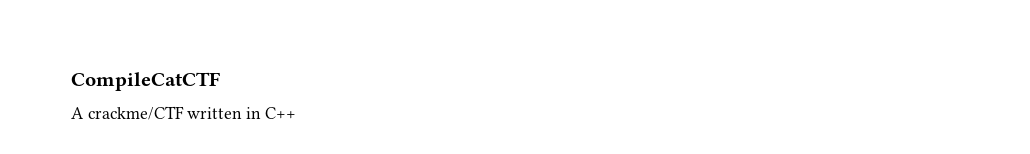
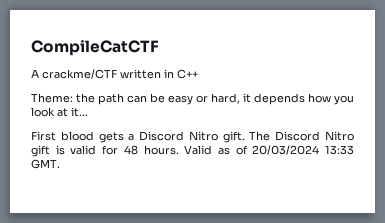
+ Theme: the path can be easy or hard, it depends how you look at it...
+ First blood gets a Discord Nitro gift. The Discord Nitro gift is valid for 48 hours. Valid as of 20/03/2024 13:33 GMT.

